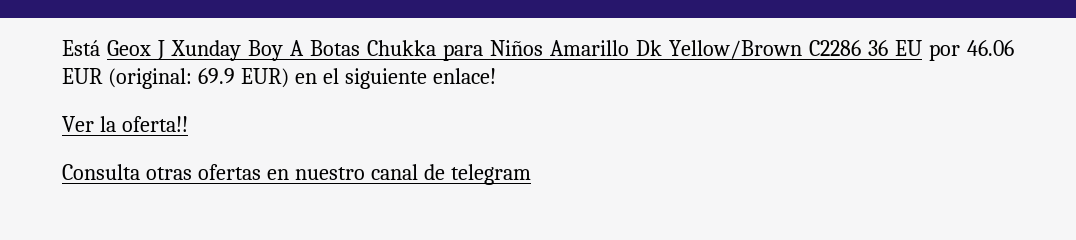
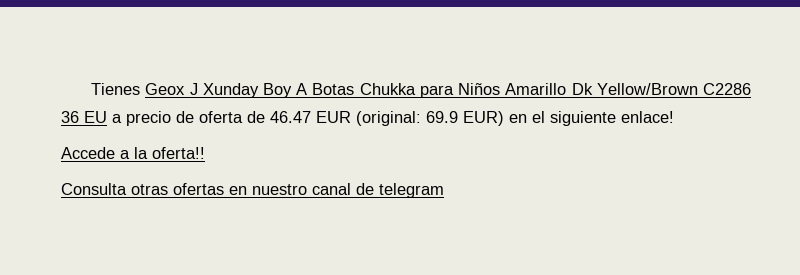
- Está Geox J Xunday Boy A Botas Chukka para Niños Amarillo Dk Yellow/Brown C2286 36 EU por 46.06 EUR (original: 69.9 EUR) en el siguiente enlace!
+ Tienes Geox J Xunday Boy A Botas Chukka para Niños Amarillo Dk Yellow/Brown C2286 36 EU a precio de oferta de 46.47 EUR (original: 69.9 EUR) en el siguiente enlace!
- Ver la oferta!!
+ Accede a la oferta!!

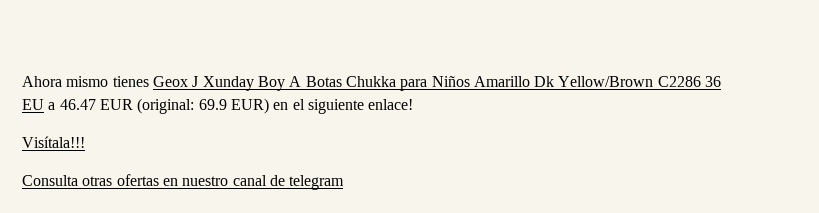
- Tienes Geox J Xunday Boy A Botas Chukka para Niños Amarillo Dk Yellow/Brown C2286 36 EU a precio de oferta de 46.47 EUR (original: 69.9 EUR) en el siguiente enlace!
+ Ahora mismo tienes Geox J Xunday Boy A Botas Chukka para Niños Amarillo Dk Yellow/Brown C2286 36 EU a 46.47 EUR (original: 69.9 EUR) en el siguiente enlace!
- Accede a la oferta!!
+ Visítala!!!

